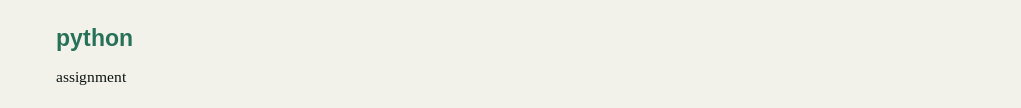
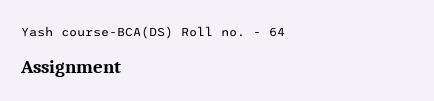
- python
- assignment
+ Yash course-BCA(DS) Roll no. - 64
+ Assignment

